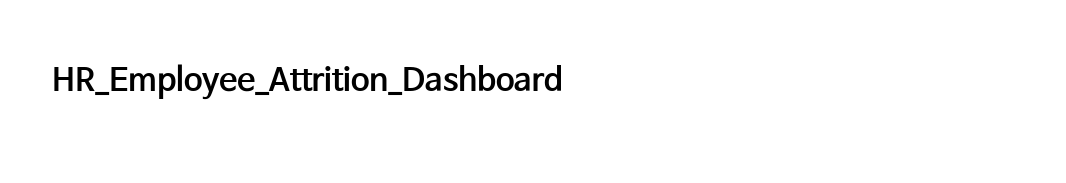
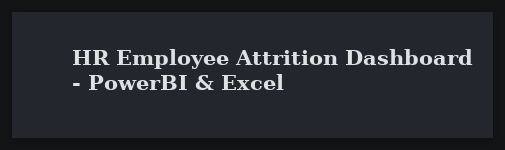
- HR_Employee_Attrition_Dashboard
+ HR Employee Attrition Dashboard - PowerBI & Excel

